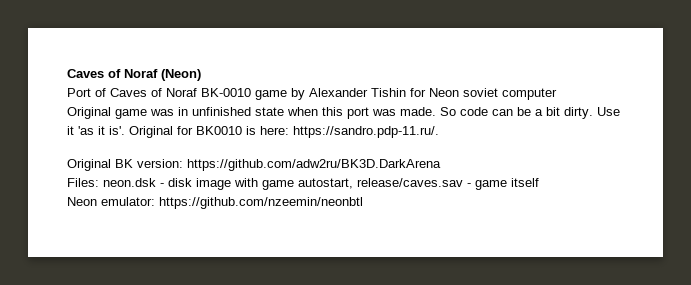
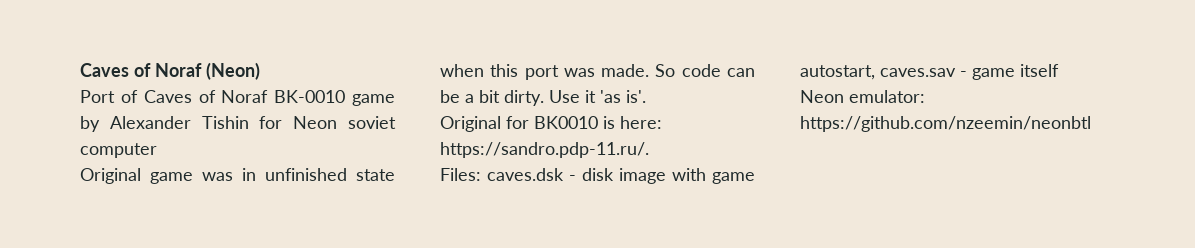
- Use it 'as it is'. Original for BK0010 is here: https://sandro.pdp-11.ru/.
+ Use it 'as is'.
+ Original for BK0010 is here: https://sandro.pdp-11.ru/.
- Original BK version: https://github.com/adw2ru/BK3D.DarkArena
- Files: neon.dsk - disk image with game autostart, release/caves.sav - game itself
+ Files: caves.dsk - disk image with game autostart, caves.sav - game itself

